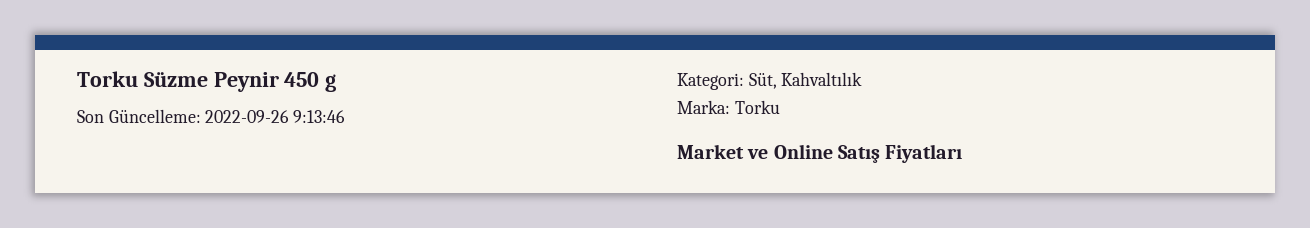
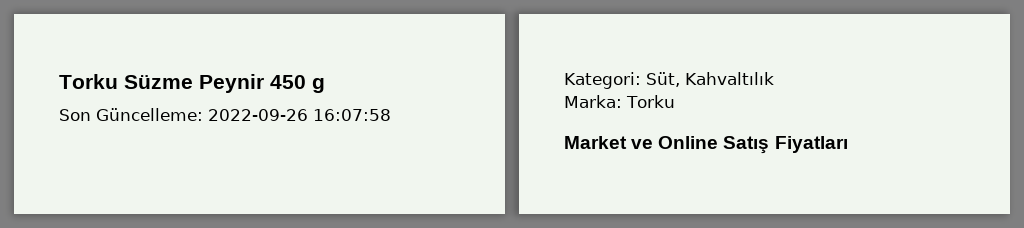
- Son Güncelleme: 2022-09-26 9:13:46
+ Son Güncelleme: 2022-09-26 16:07:58

